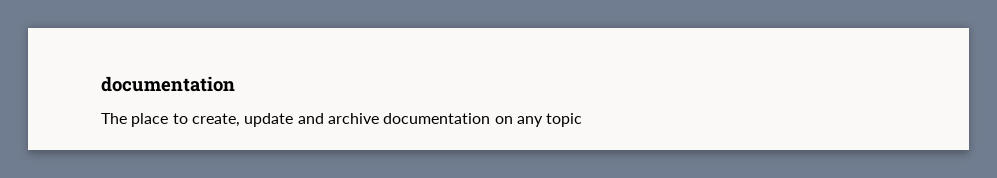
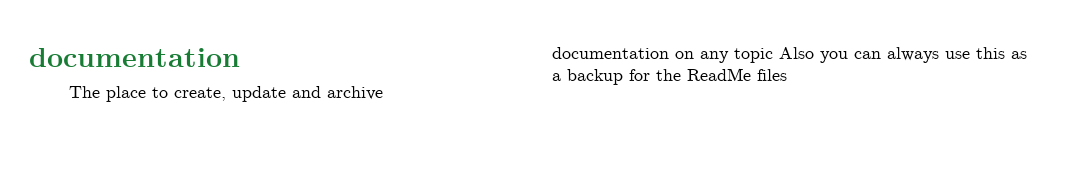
- The place to create, update and archive documentation on any topic
+ The place to create, update and archive documentation on any topic Also you can always use this as a backup for the ReadMe files

